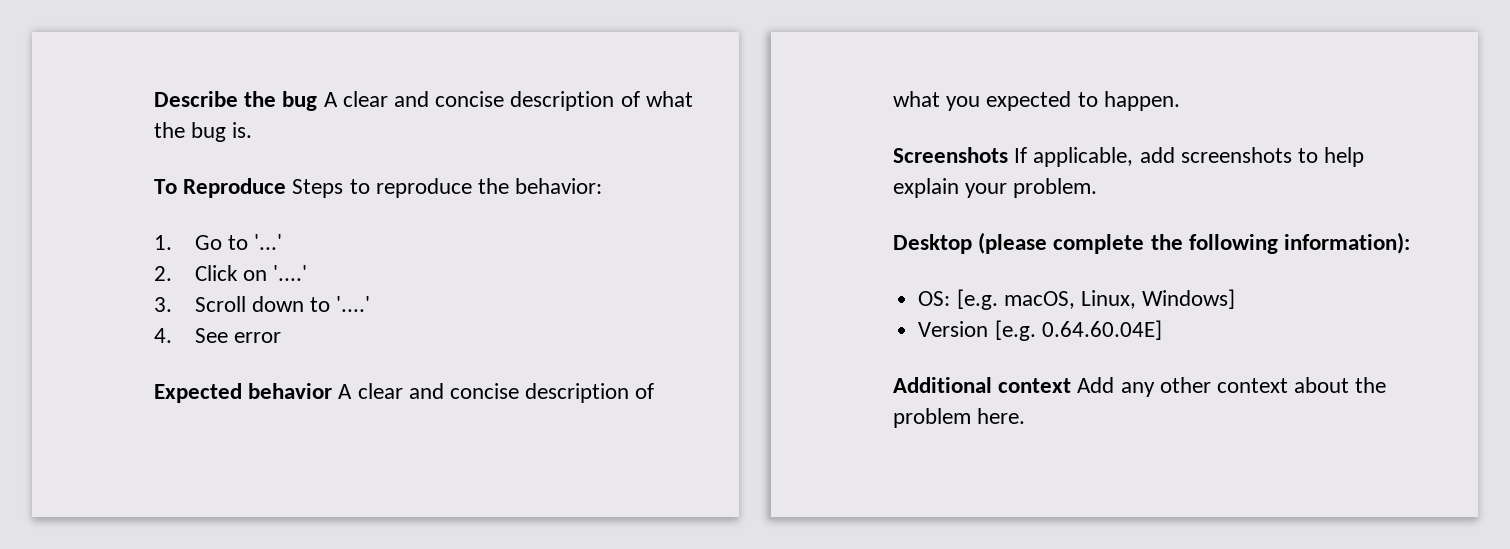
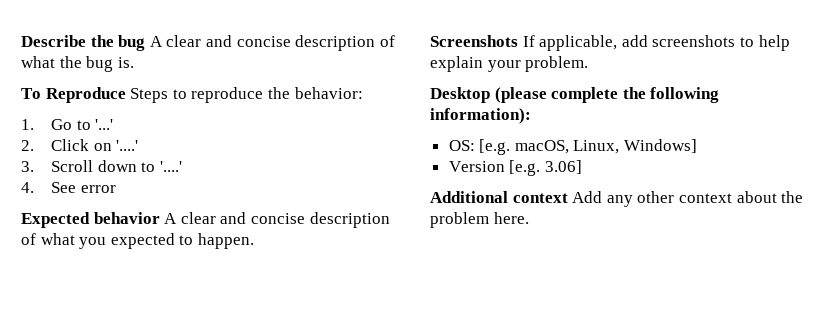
- Version [e.g. 0.64.60.04E]
+ Version [e.g. 3.06]

